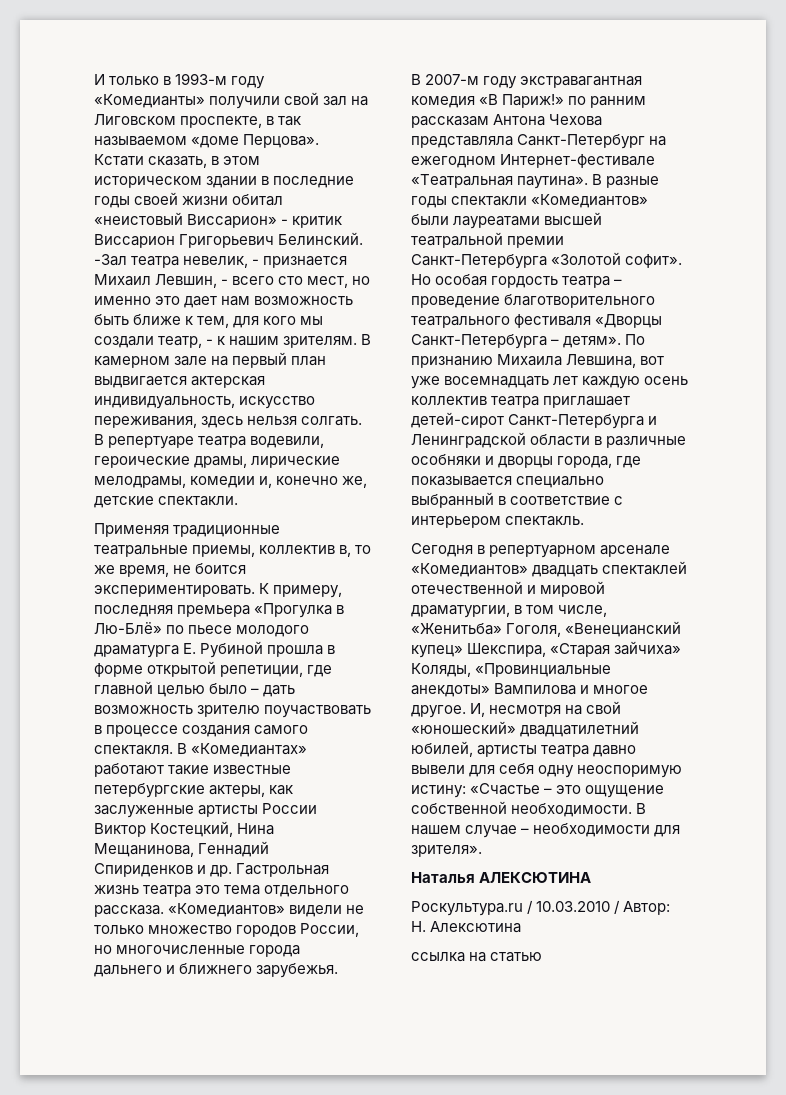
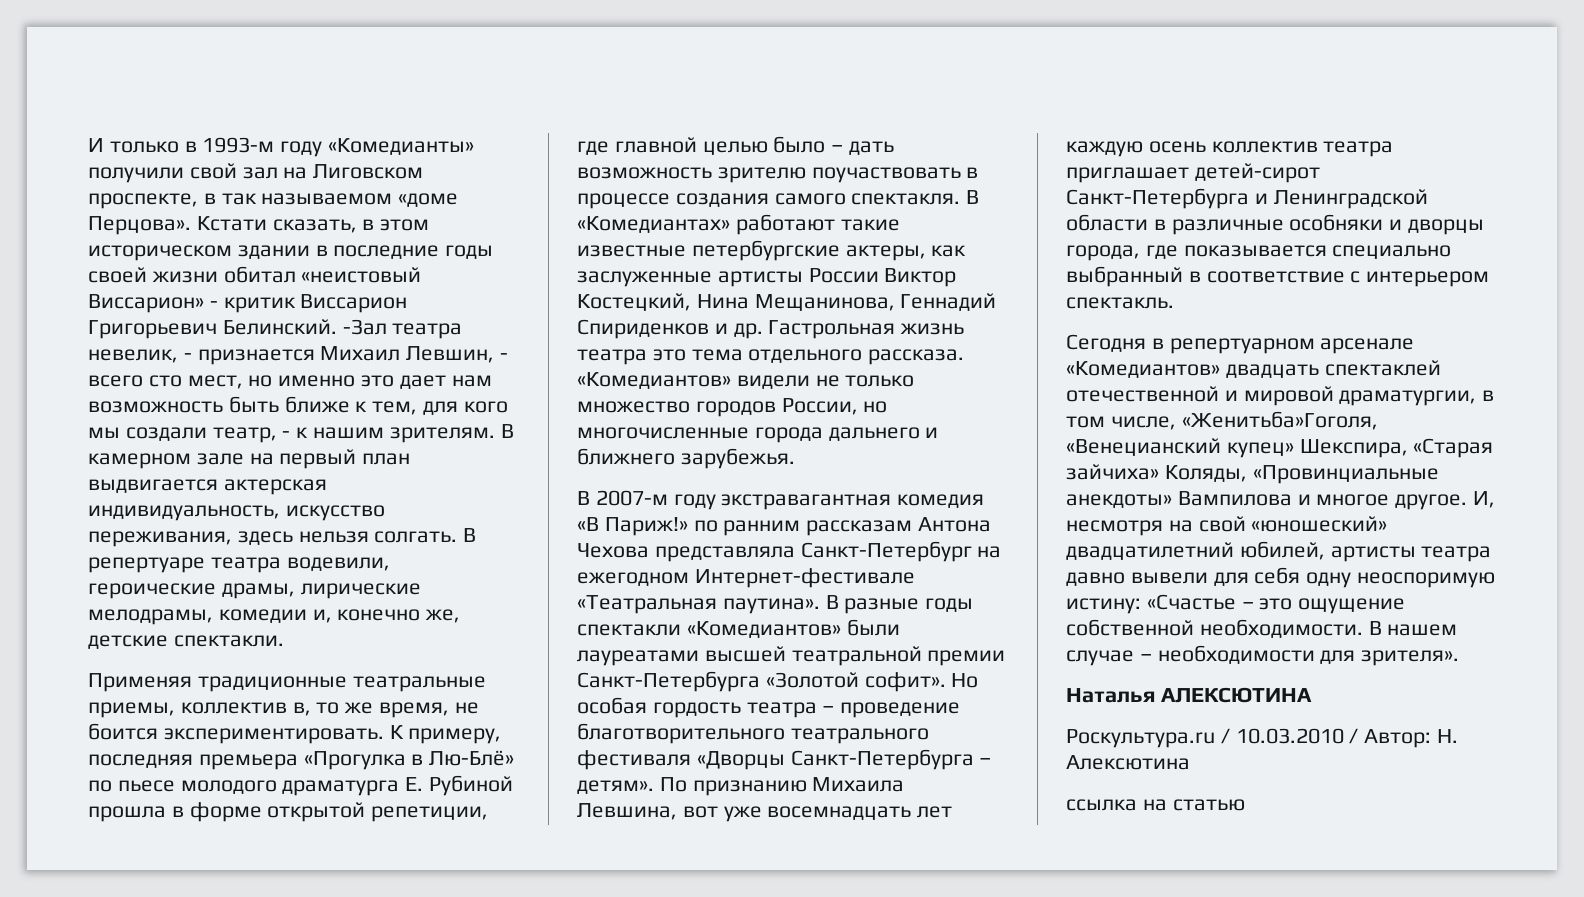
- Сегодня в репертуарном арсенале «Комедиантов» двадцать спектаклей отечественной и мировой драматургии, в том числе, «Женитьба» Гоголя, «Венецианский купец» Шекспира, «Старая зайчиха» Коляды, «Провинциальные анекдоты» Вампилова и многое другое.
+ Сегодня в репертуарном арсенале «Комедиантов» двадцать спектаклей отечественной и мировой драматургии, в том числе, «Женитьба»Гоголя, «Венецианский купец» Шекспира, «Старая зайчиха» Коляды, «Провинциальные анекдоты» Вампилова и многое другое.

